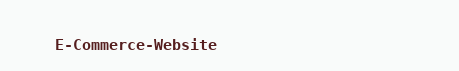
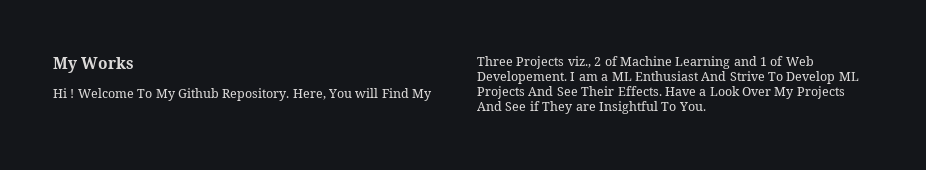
- E-Commerce-Website
+ My Works
+ Hi ! Welcome To My Github Repository. Here, You will Find My Three Projects viz., 2 of Machine Learning and 1 of Web Developement. I am a ML Enthusiast And Strive To Develop ML Projects And See Their Effects. Have a Look Over My Projects And See if They are Insightful To You.

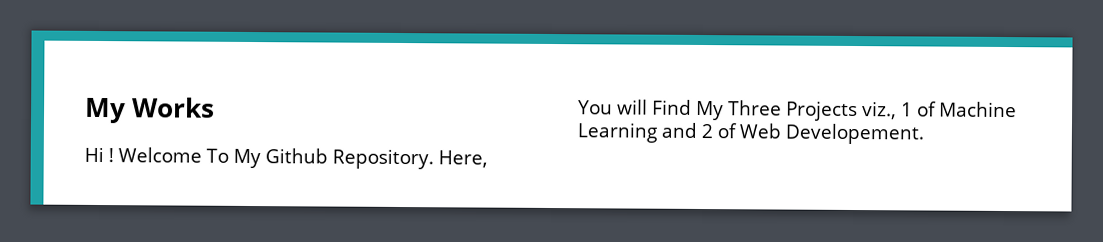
- Here, You will Find My Three Projects viz., 2 of Machine Learning and 1 of Web Developement. I am a ML Enthusiast And Strive To Develop ML Projects And See Their Effects. Have a Look Over My Projects And See if They are Insightful To You.
+ Here, You will Find My Three Projects viz., 1 of Machine Learning and 2 of Web Developement.

